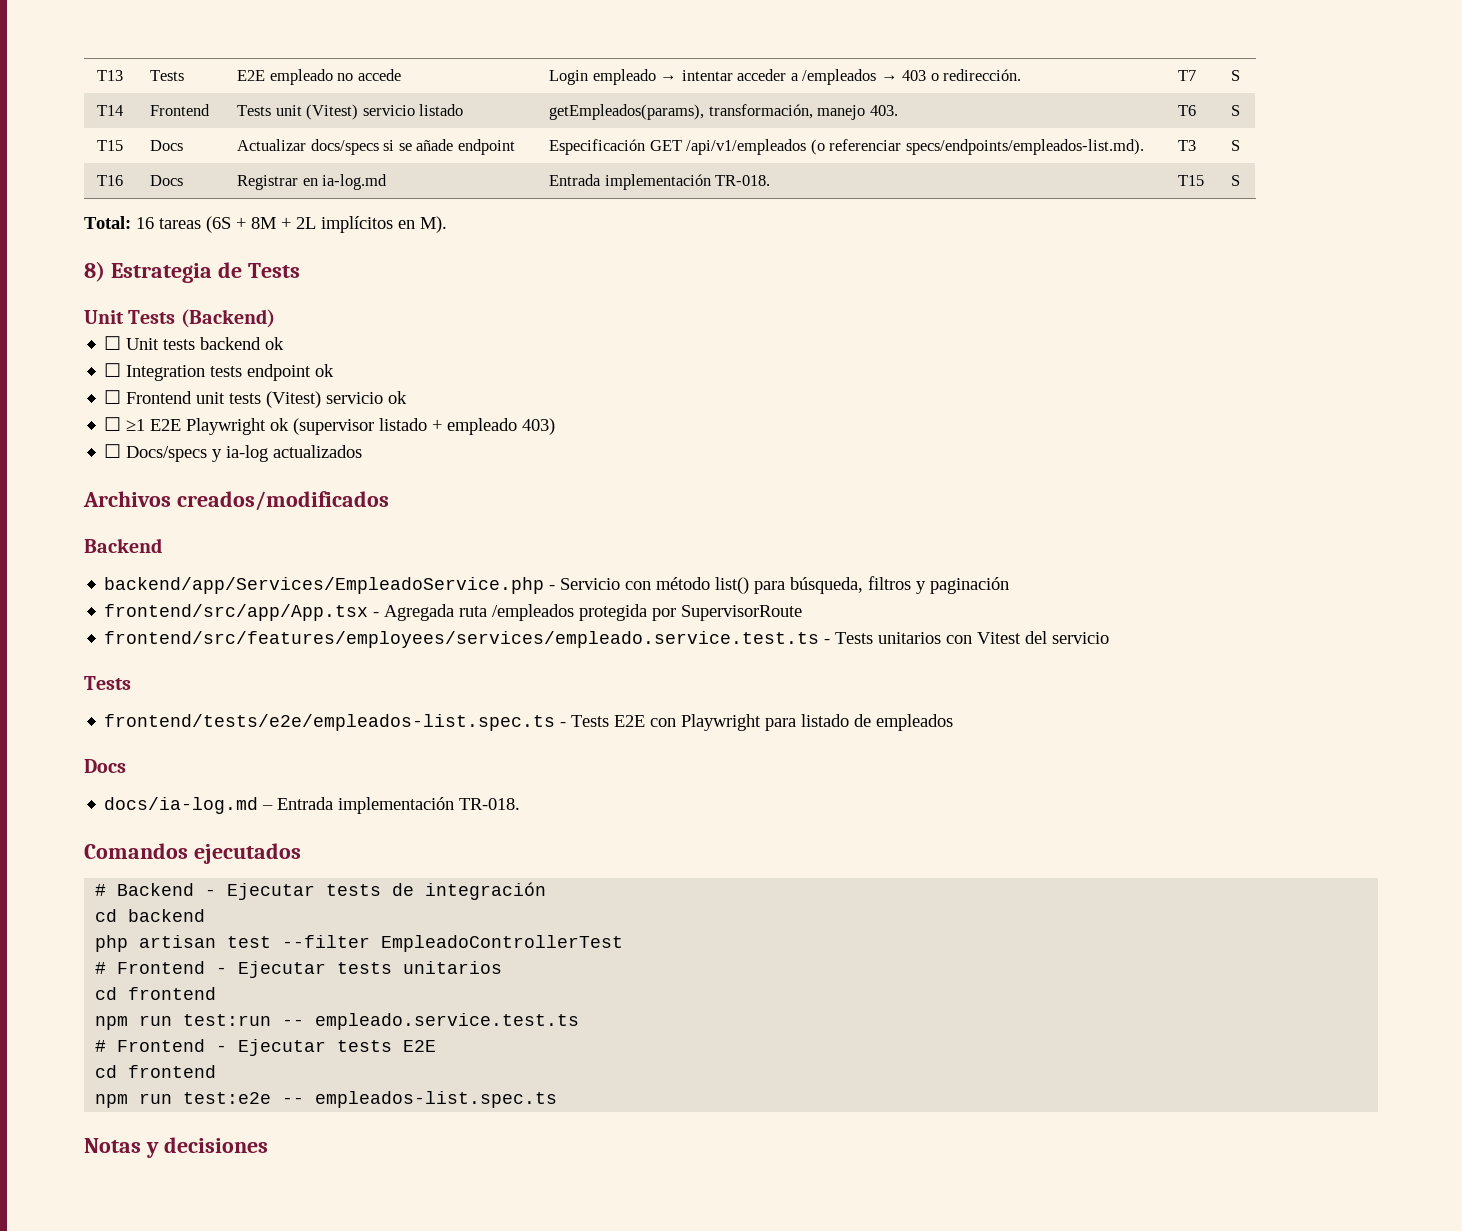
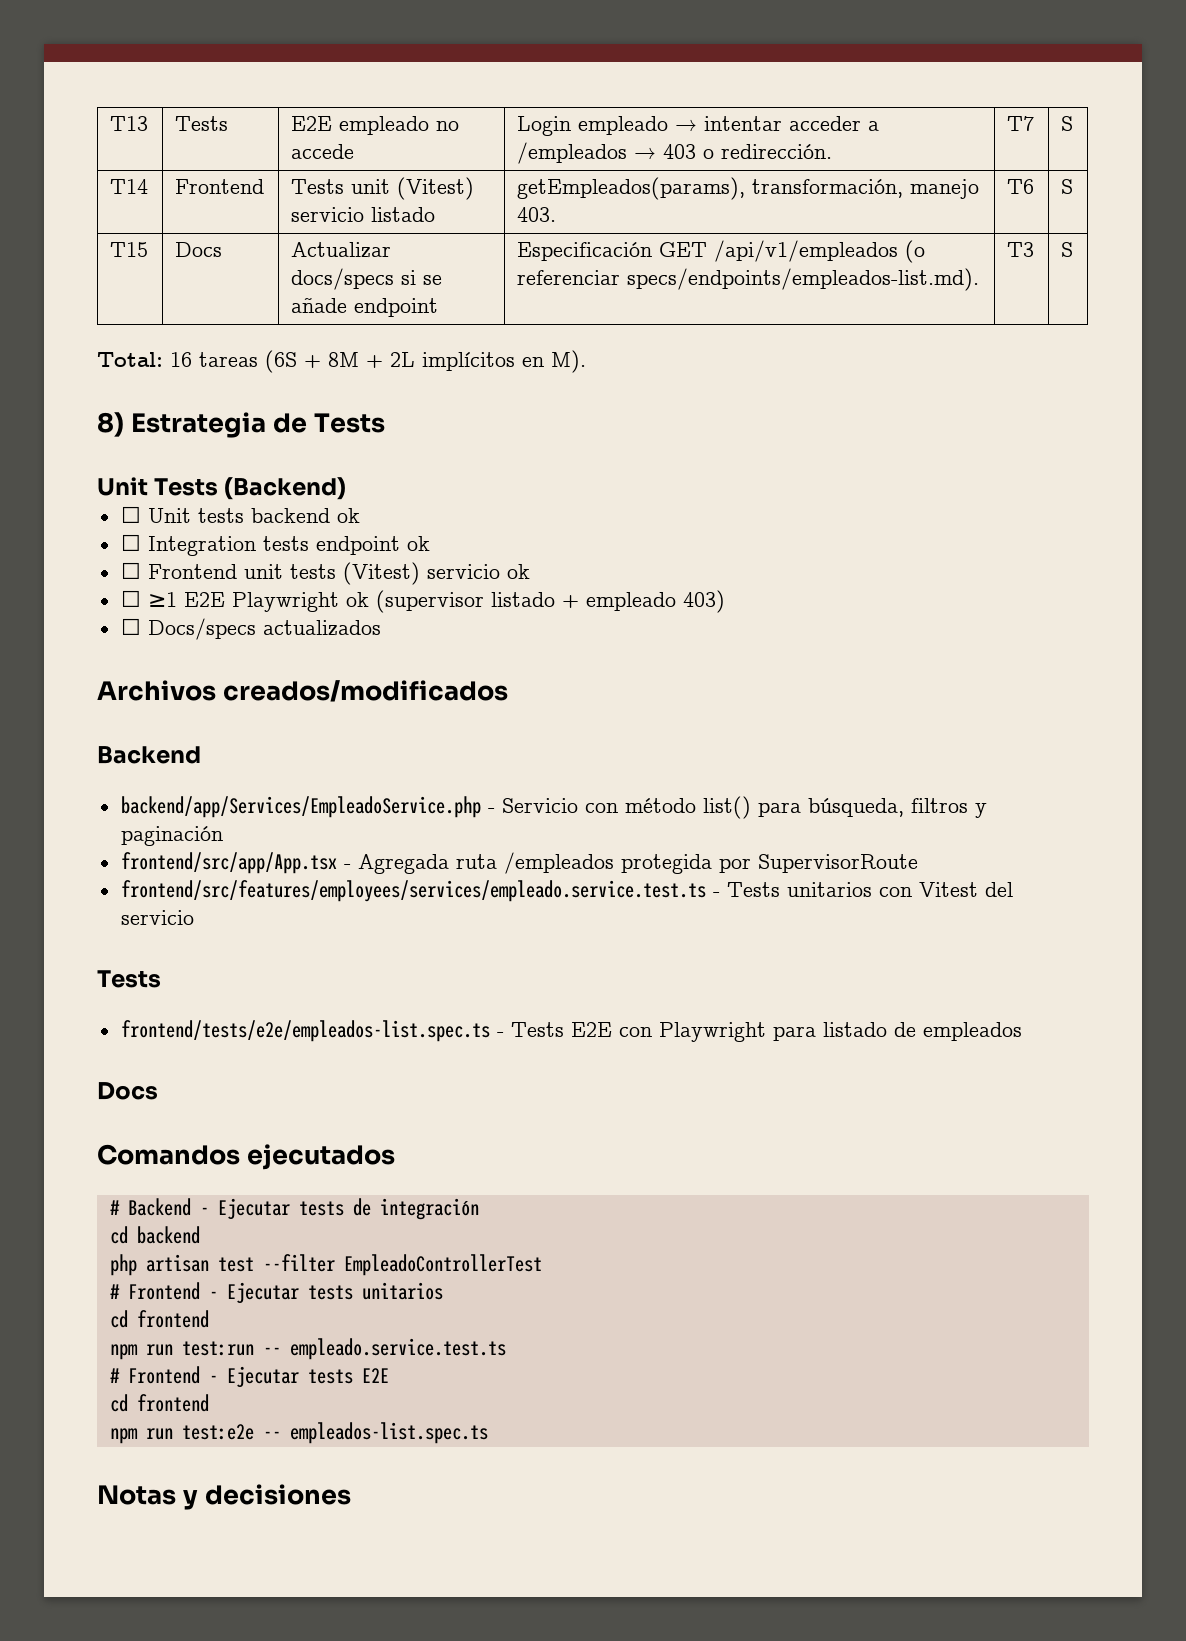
- T16 | Docs | Registrar en ia-log.md | Entrada implementación TR-018. | T15 | S
- ☐ Docs/specs y ia-log actualizados
+ ☐ Docs/specs actualizados
- docs/ia-log.md – Entrada implementación TR-018.

